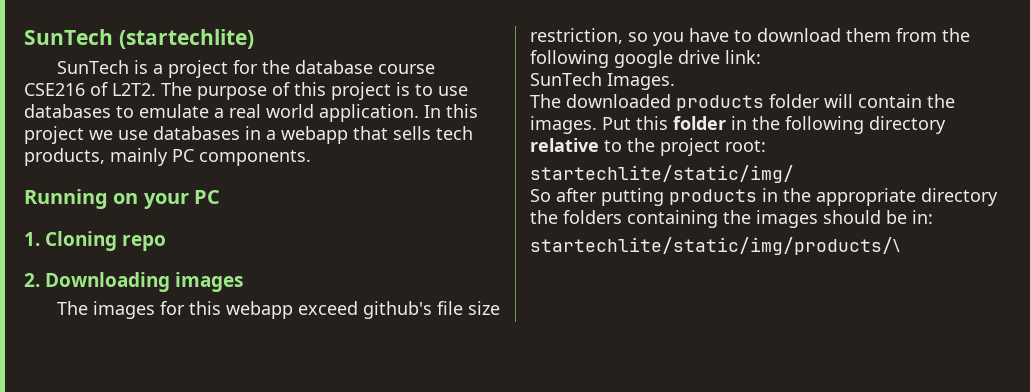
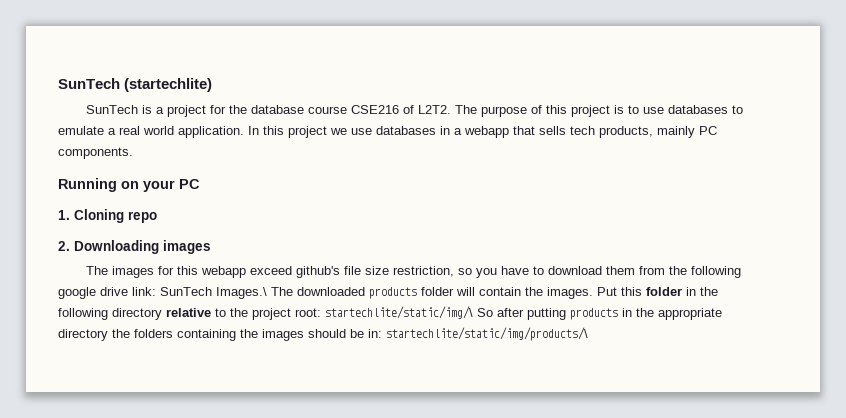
- The images for this webapp exceed github's file size restriction, so you have to download them from the following google drive link:
- SunTech Images.
- The downloaded products folder will contain the images.
+ The images for this webapp exceed github's file size restriction, so you have to download them from the following google drive link: SunTech Images.\ The downloaded products folder will contain the images.
- Put this folder in the following directory relative to the project root:
- startechlite/static/img/
- So after putting products in the appropriate directory the folders containing the images should be in:
- startechlite/static/img/products/\
+ Put this folder in the following directory relative to the project root: startechlite/static/img/\ So after putting products in the appropriate directory the folders containing the images should be in: startechlite/static/img/products/\

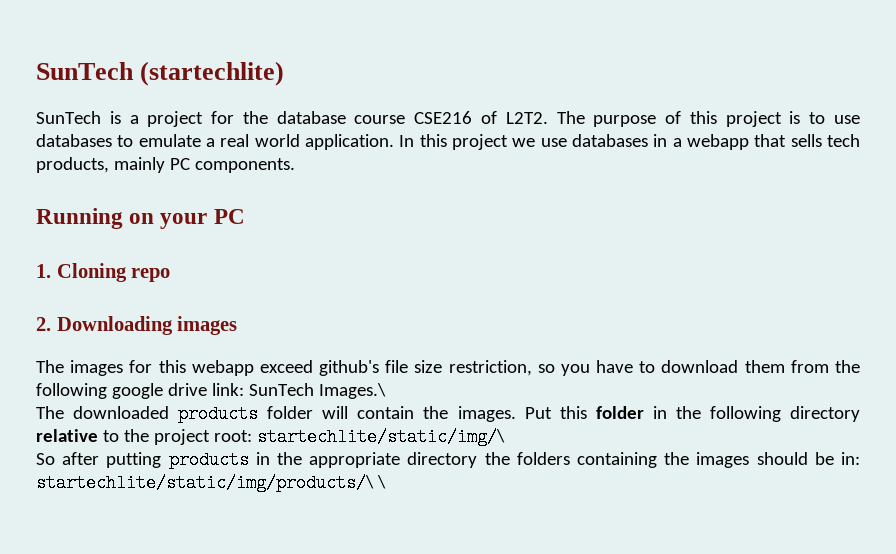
- The images for this webapp exceed github's file size restriction, so you have to download them from the following google drive link: SunTech Images.\ The downloaded products folder will contain the images.
+ The images for this webapp exceed github's file size restriction, so you have to download them from the following google drive link: SunTech Images.\
+ The downloaded products folder will contain the images.
- Put this folder in the following directory relative to the project root: startechlite/static/img/\ So after putting products in the appropriate directory the folders containing the images should be in: startechlite/static/img/products/\
+ Put this folder in the following directory relative to the project root: startechlite/static/img/\
+ So after putting products in the appropriate directory the folders containing the images should be in: startechlite/static/img/products/\ \

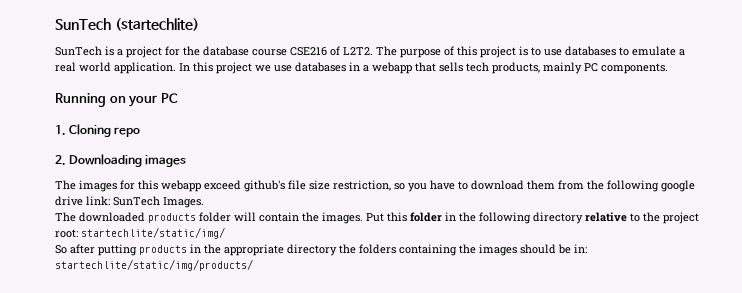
- The images for this webapp exceed github's file size restriction, so you have to download them from the following google drive link: SunTech Images.\
+ The images for this webapp exceed github's file size restriction, so you have to download them from the following google drive link: SunTech Images.
- Put this folder in the following directory relative to the project root: startechlite/static/img/\
+ Put this folder in the following directory relative to the project root: startechlite/static/img/
- So after putting products in the appropriate directory the folders containing the images should be in: startechlite/static/img/products/\ \
+ So after putting products in the appropriate directory the folders containing the images should be in: startechlite/static/img/products/

